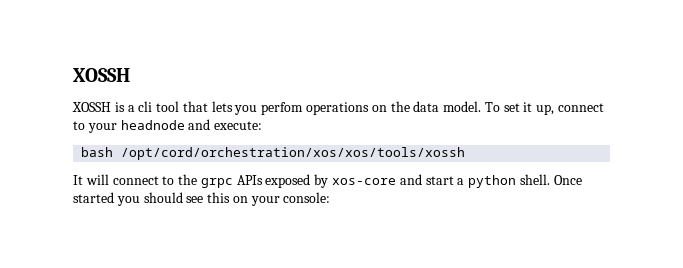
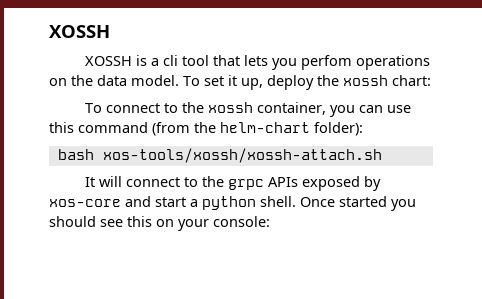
- To set it up, connect to your headnode and execute:
+ To set it up, deploy the xossh chart:
+ To connect to the xossh container, you can use this command (from the helm-chart folder):
- bash /opt/cord/orchestration/xos/xos/tools/xossh
+ bash xos-tools/xossh/xossh-attach.sh

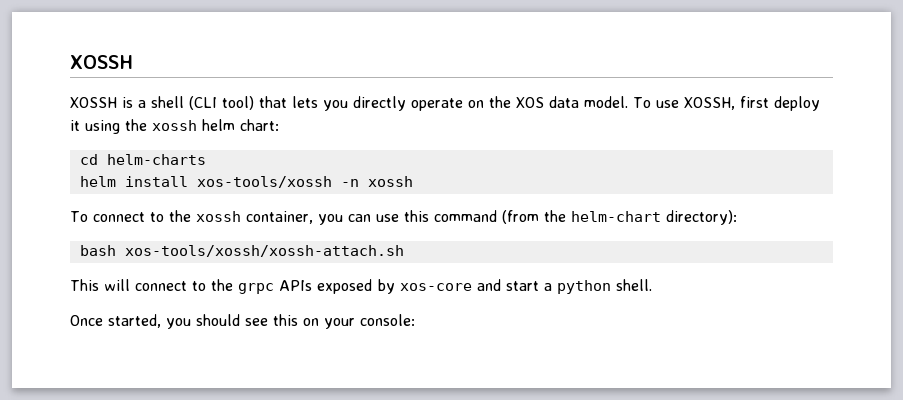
- XOSSH is a cli tool that lets you perfom operations on the data model.
+ XOSSH is a shell (CLI tool) that lets you directly operate on the XOS data model.
- To set it up, deploy the xossh chart:
+ To use XOSSH, first deploy it using the xossh helm chart:
+ cd helm-charts
+ helm install xos-tools/xossh -n xossh
- To connect to the xossh container, you can use this command (from the helm-chart folder):
+ To connect to the xossh container, you can use this command (from the helm-chart directory):
- It will connect to the grpc APIs exposed by xos-core and start a python shell. Once started you should see this on your console:
+ This will connect to the grpc APIs exposed by xos-core and start a python shell.
+ Once started, you should see this on your console:

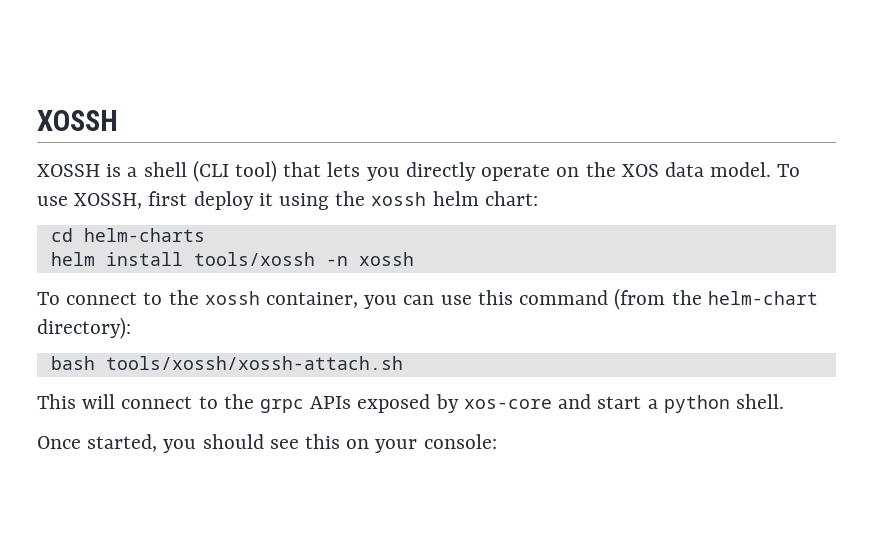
- helm install xos-tools/xossh -n xossh
+ helm install tools/xossh -n xossh
- bash xos-tools/xossh/xossh-attach.sh
+ bash tools/xossh/xossh-attach.sh

